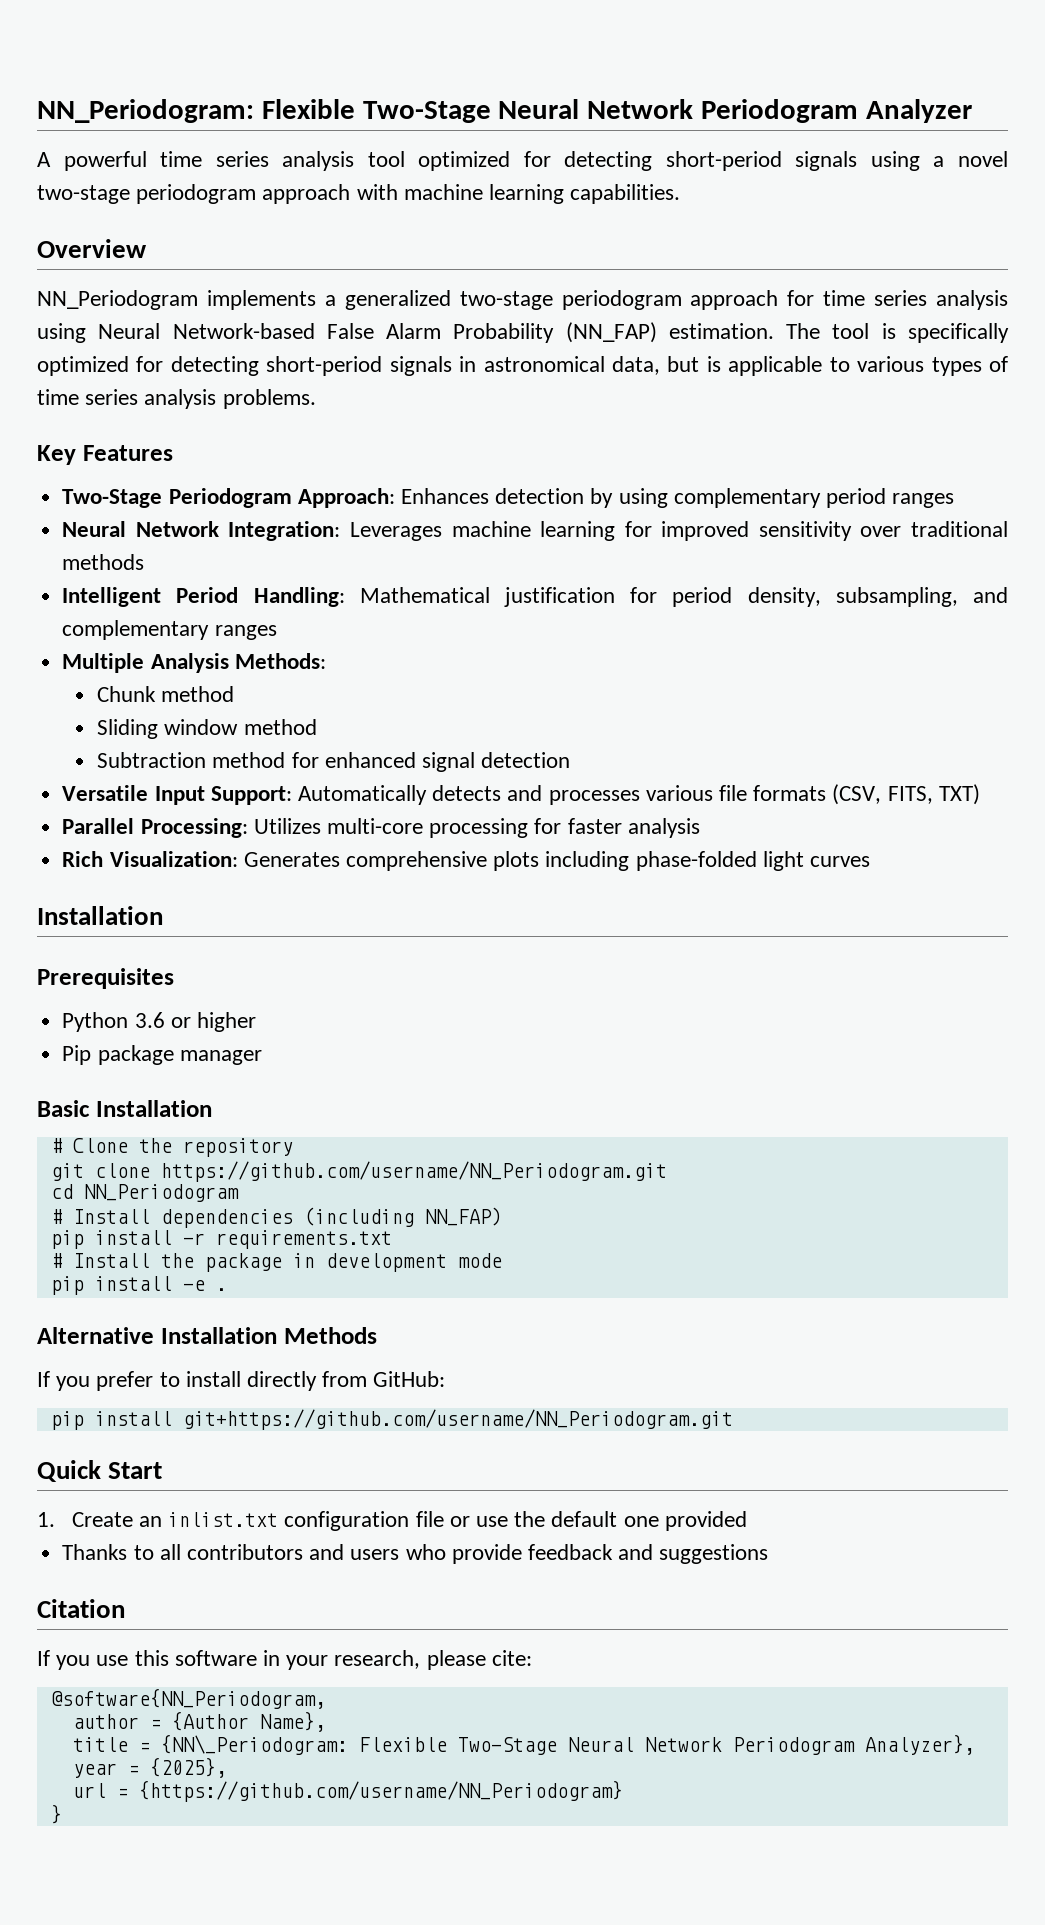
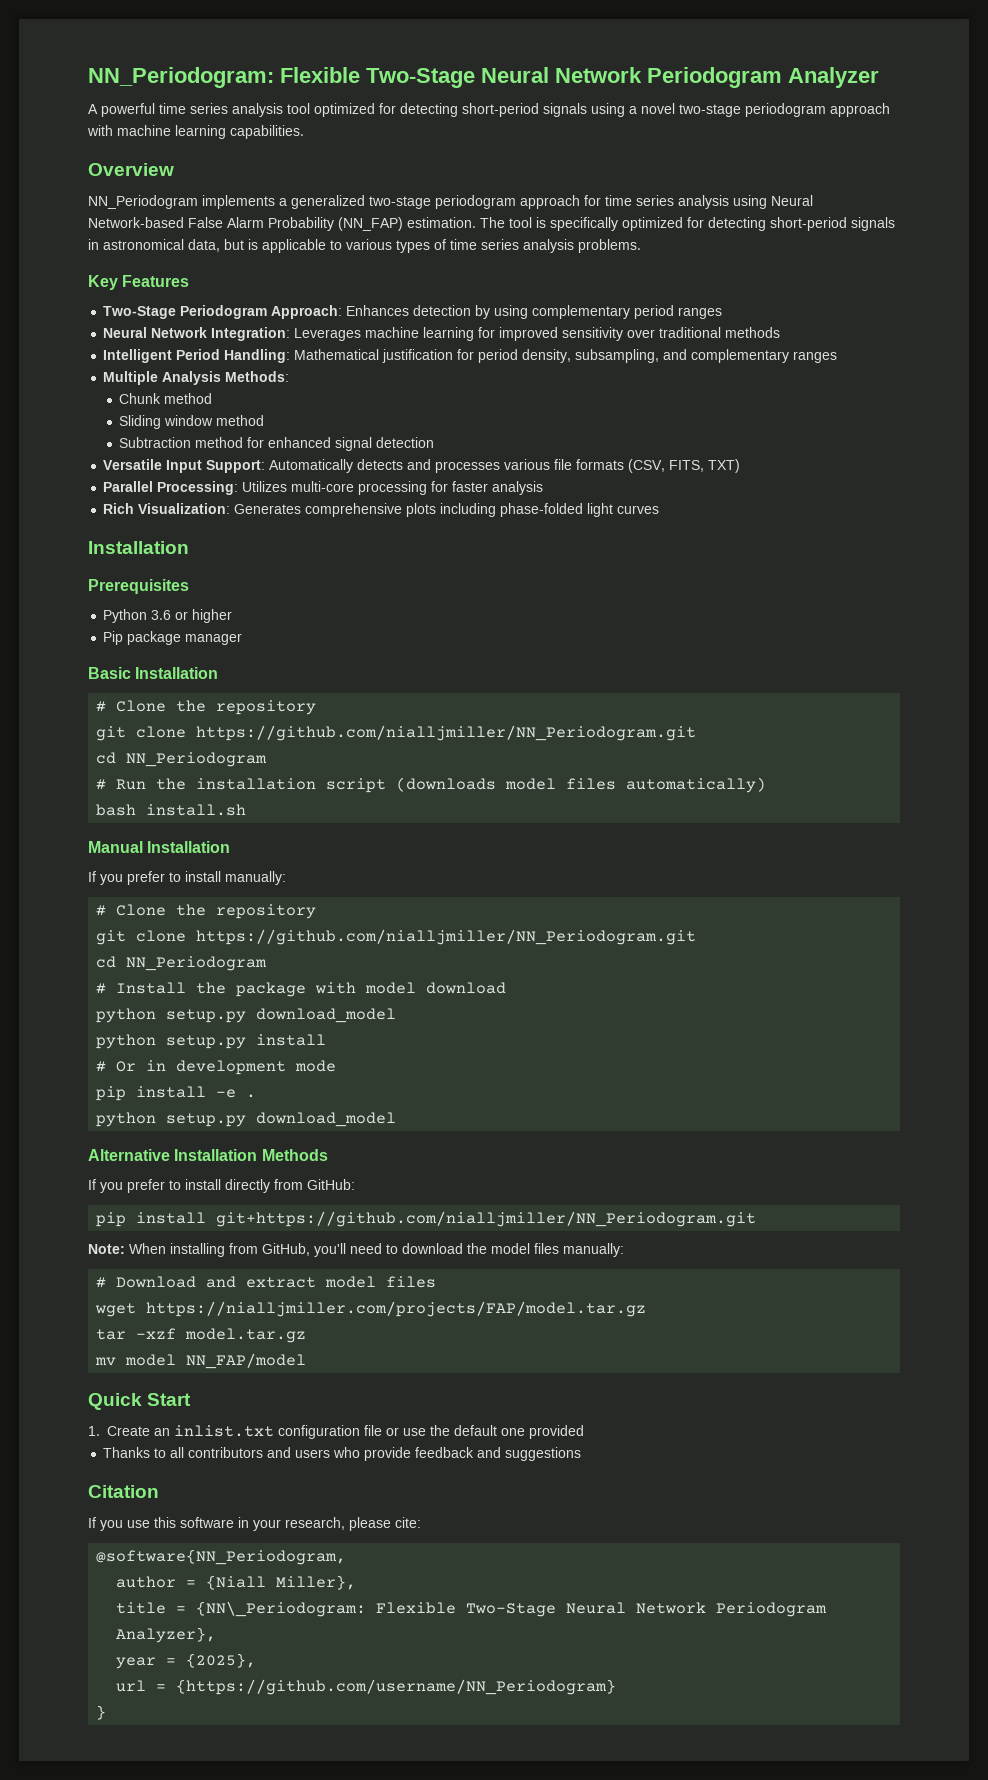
  Basic Installation
  # Clone the repository
- git clone https://github.com/username/NN_Periodogram.git
+ git clone https://github.com/nialljmiller/NN_Periodogram.git
  cd NN_Periodogram
- # Install dependencies (including NN_FAP)
- pip install -r requirements.txt
- # Install the package in development mode
+ # Run the installation script (downloads model files automatically)
+ bash install.sh
+ Manual Installation
+ If you prefer to install manually:
+ # Clone the repository
+ git clone https://github.com/nialljmiller/NN_Periodogram.git
+ cd NN_Periodogram
+ # Install the package with model download
+ python setup.py download_model
+ python setup.py install
+ # Or in development mode
  pip install -e .
+ python setup.py download_model
- pip install git+https://github.com/username/NN_Periodogram.git
+ pip install git+https://github.com/nialljmiller/NN_Periodogram.git
+ Note: When installing from GitHub, you'll need to download the model files manually:
+ # Download and extract model files
+ wget https://nialljmiller.com/projects/FAP/model.tar.gz
+ tar -xzf model.tar.gz
+ mv model NN_FAP/model
- author = {Author Name},
+ author = {Niall Miller},

